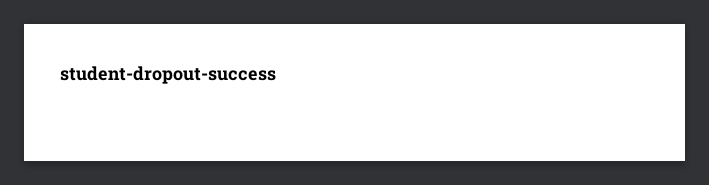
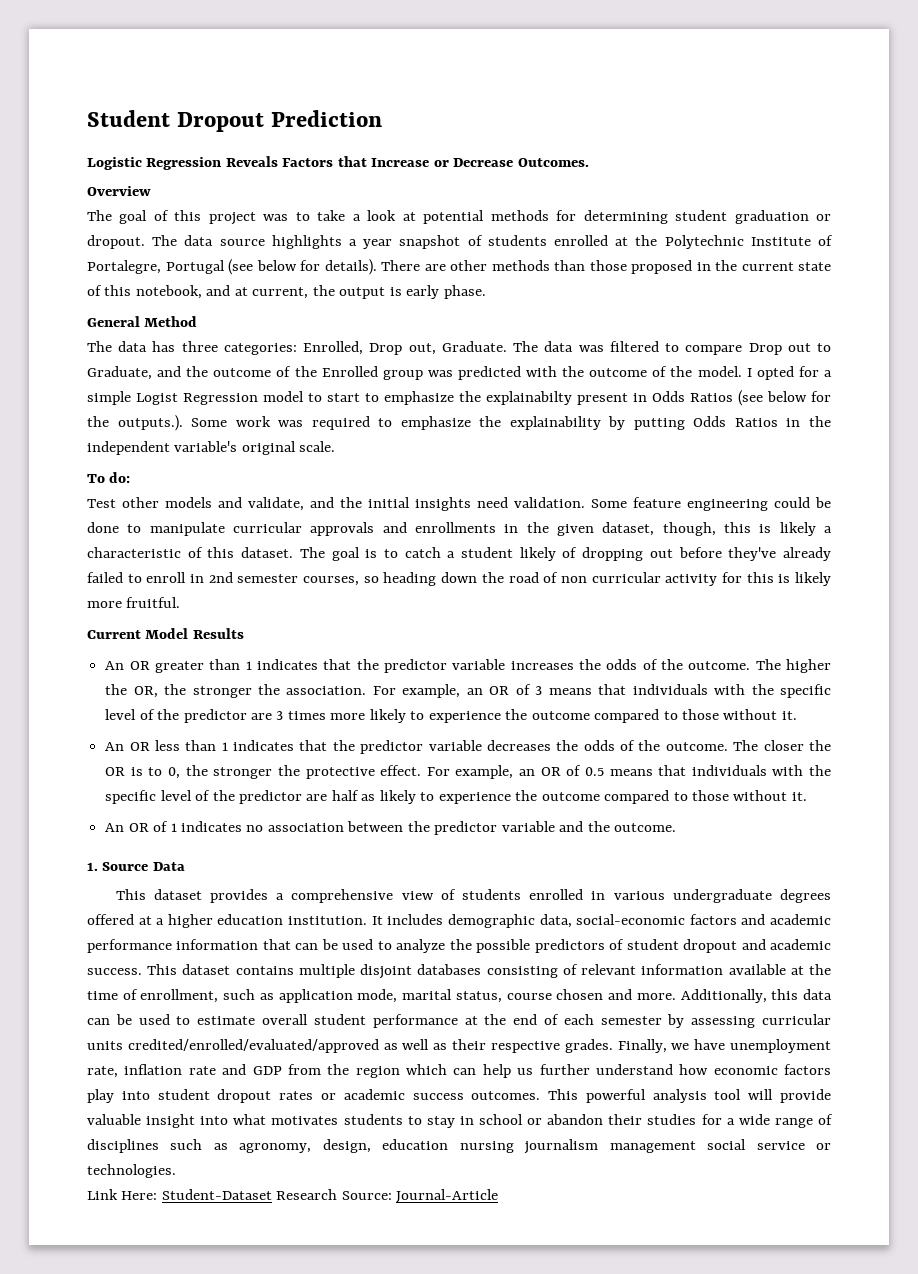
- student-dropout-success
+ Student Dropout Prediction
+ Logistic Regression Reveals Factors that Increase or Decrease Outcomes.
+ Overview
+ The goal of this project was to take a look at potential methods for determining student graduation or dropout. The data source highlights a year snapshot of students enrolled at the Polytechnic Institute of Portalegre, Portugal (see below for details). There are other methods than those proposed in the current state of this notebook, and at current, the output is early phase.
+ General Method
+ The data has three categories: Enrolled, Drop out, Graduate. The data was filtered to compare Drop out to Graduate, and the outcome of the Enrolled group was predicted with the outcome of the model. I opted for a simple Logist Regression model to start to emphasize the explainabilty present in Odds Ratios (see below for the outputs.). Some work was required to emphasize the explainability by putting Odds Ratios in the independent variable's original scale.
+ To do:
+ Test other models and validate, and the initial insights need validation. Some feature engineering could be done to manipulate curricular approvals and enrollments in the given dataset, though, this is likely a characteristic of this dataset. The goal is to catch a student likely of dropping out before they've already failed to enroll in 2nd semester courses, so heading down the road of non curricular activity for this is likely more fruitful.
+ Current Model Results
+ An OR greater than 1 indicates that the predictor variable increases the odds of the outcome. The higher the OR, the stronger the association. For example, an OR of 3 means that individuals with the specific level of the predictor are 3 times more likely to experience the outcome compared to those without it.
+ An OR less than 1 indicates that the predictor variable decreases the odds of the outcome. The closer the OR is to 0, the stronger the protective effect. For example, an OR of 0.5 means that individuals with the specific level of the predictor are half as likely to experience the outcome compared to those without it.
+ An OR of 1 indicates no association between the predictor variable and the outcome.
+ 1. Source Data
+ This dataset provides a comprehensive view of students enrolled in various undergraduate degrees offered at a higher education institution. It includes demographic data, social-economic factors and academic performance information that can be used to analyze the possible predictors of student dropout and academic success. This dataset contains multiple disjoint databases consisting of relevant information available at the time of enrollment, such as application mode, marital status, course chosen and more. Additionally, this data can be used to estimate overall student performance at the end of each semester by assessing curricular units credited/enrolled/evaluated/approved as well as their respective grades. Finally, we have unemployment rate, inflation rate and GDP from the region which can help us further understand how economic factors play into student dropout rates or academic success outcomes. This powerful analysis tool will provide valuable insight into what motivates students to stay in school or abandon their studies for a wide range of disciplines such as agronomy, design, education nursing journalism management social service or technologies.
+ Link Here: Student-Dataset Research Source: Journal-Article

